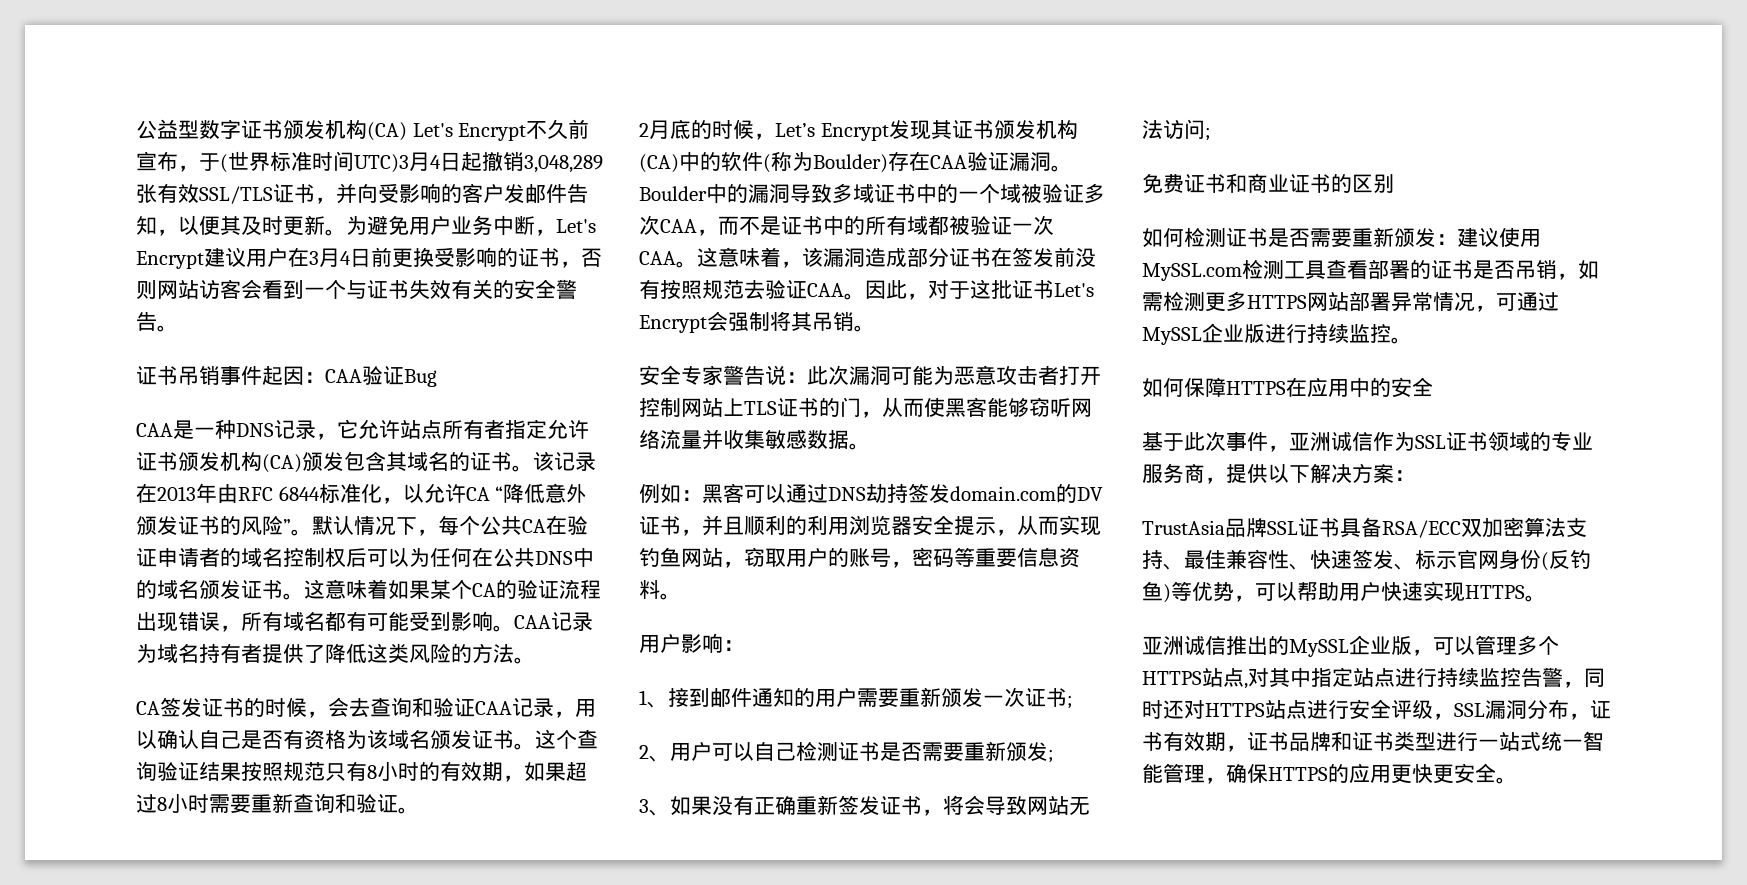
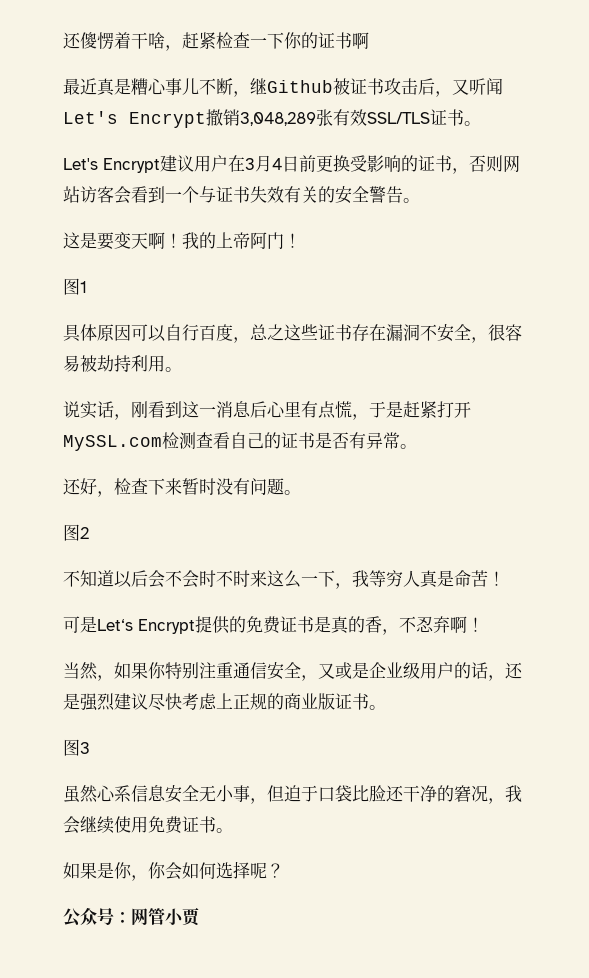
- 公益型数字证书颁发机构(CA) Let's Encrypt不久前宣布，于(世界标准时间UTC)3月4日起撤销3,048,289张有效SSL/TLS证书，并向受影响的客户发邮件告知，以便其及时更新。为避免用户业务中断，Let's Encrypt建议用户在3月4日前更换受影响的证书，否则网站访客会看到一个与证书失效有关的安全警告。
+ 还傻愣着干啥，赶紧检查一下你的证书啊
+ 最近真是糟心事儿不断，继Github被证书攻击后，又听闻Let's Encrypt撤销3,048,289张有效SSL/TLS证书。
+ Let's Encrypt建议用户在3月4日前更换受影响的证书，否则网站访客会看到一个与证书失效有关的安全警告。
- 证书吊销事件起因：CAA验证Bug
- CAA是一种DNS记录，它允许站点所有者指定允许证书颁发机构(CA)颁发包含其域名的证书。该记录在2013年由RFC 6844标准化，以允许CA “降低意外颁发证书的风险”。默认情况下，每个公共CA在验证申请者的域名控制权后可以为任何在公共DNS中的域名颁发证书。这意味着如果某个CA的验证流程出现错误，所有域名都有可能受到影响。CAA记录为域名持有者提供了降低这类风险的方法。
- CA签发证书的时候，会去查询和验证CAA记录，用以确认自己是否有资格为该域名颁发证书。这个查询验证结果按照规范只有8小时的有效期，如果超过8小时需要重新查询和验证。
- 2月底的时候，Let’s Encrypt发现其证书颁发机构(CA)中的软件(称为Boulder)存在CAA验证漏洞。Boulder中的漏洞导致多域证书中的一个域被验证多次CAA，而不是证书中的所有域都被验证一次CAA。这意味着，该漏洞造成部分证书在签发前没有按照规范去验证CAA。因此，对于这批证书Let's Encrypt会强制将其吊销。
- 安全专家警告说：此次漏洞可能为恶意攻击者打开控制网站上TLS证书的门，从而使黑客能够窃听网络流量并收集敏感数据。
- 例如：黑客可以通过DNS劫持签发domain.com的DV证书，并且顺利的利用浏览器安全提示，从而实现钓鱼网站，窃取用户的账号，密码等重要信息资料。
- 用户影响：
- 1、接到邮件通知的用户需要重新颁发一次证书;
- 2、用户可以自己检测证书是否需要重新颁发;
- 3、如果没有正确重新签发证书，将会导致网站无法访问;
- 免费证书和商业证书的区别
- 如何检测证书是否需要重新颁发：建议使用MySSL.com检测工具查看部署的证书是否吊销，如需检测更多HTTPS网站部署异常情况，可通过MySSL企业版进行持续监控。
- 如何保障HTTPS在应用中的安全
- 基于此次事件，亚洲诚信作为SSL证书领域的专业服务商，提供以下解决方案：
- TrustAsia品牌SSL证书具备RSA/ECC双加密算法支持、最佳兼容性、快速签发、标示官网身份(反钓鱼)等优势，可以帮助用户快速实现HTTPS。
- 亚洲诚信推出的MySSL企业版，可以管理多个HTTPS站点,对其中指定站点进行持续监控告警，同时还对HTTPS站点进行安全评级，SSL漏洞分布，证书有效期，证书品牌和证书类型进行一站式统一智能管理，确保HTTPS的应用更快更安全。
+ 这是要变天啊！我的上帝阿门！
+ 图1
+ 具体原因可以自行百度，总之这些证书存在漏洞不安全，很容易被劫持利用。
+ 说实话，刚看到这一消息后心里有点慌，于是赶紧打开MySSL.com检测查看自己的证书是否有异常。
+ 还好，检查下来暂时没有问题。
+ 图2
+ 不知道以后会不会时不时来这么一下，我等穷人真是命苦！
+ 可是Let‘s Encrypt提供的免费证书是真的香，不忍弃啊！
+ 当然，如果你特别注重通信安全，又或是企业级用户的话，还是强烈建议尽快考虑上正规的商业版证书。
+ 图3
+ 虽然心系信息安全无小事，但迫于口袋比脸还干净的窘况，我会继续使用免费证书。
+ 如果是你，你会如何选择呢？
+ 公众号：网管小贾

